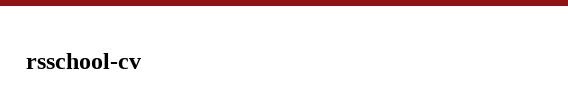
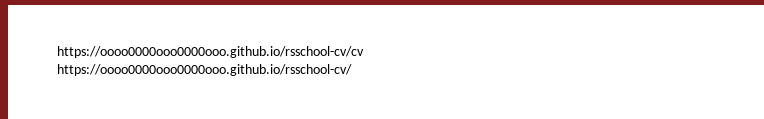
- rsschool-cv
+ https://oooo0000ooo0000ooo.github.io/rsschool-cv/cv
+ https://oooo0000ooo0000ooo.github.io/rsschool-cv/

